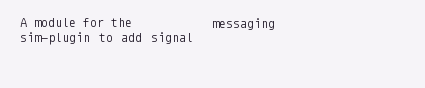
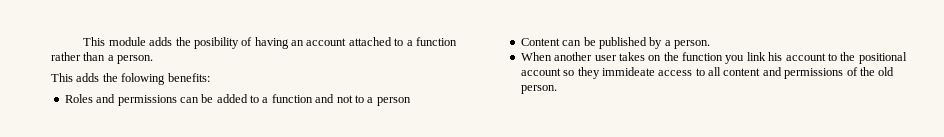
- A module for the sim-plugin to add signal messaging
+ This module adds the posibility of having an account attached to a function rather than a person.
+ This adds the folowing benefits:
+ Roles and permissions can be added to a function and not to a person
+ Content can be published by a person.
+ When another user takes on the function you link his account to the positional account so they immideate access to all content and permissions of the old person.

